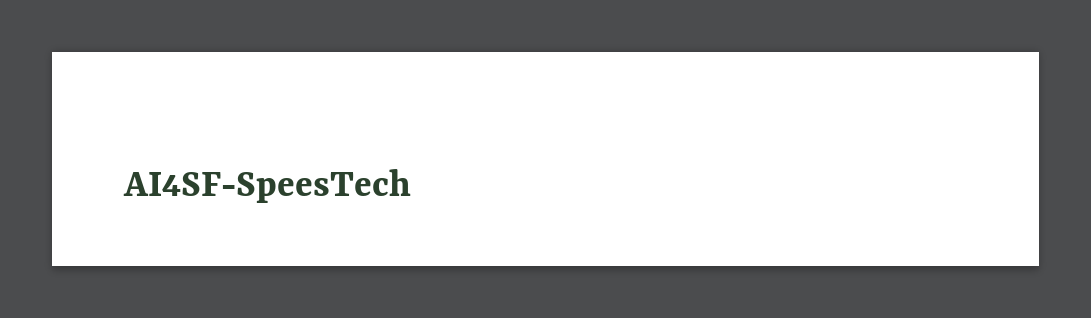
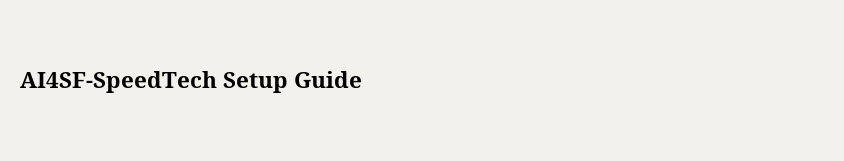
- AI4SF-SpeesTech
+ AI4SF-SpeedTech Setup Guide

